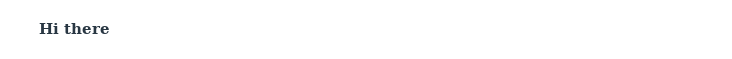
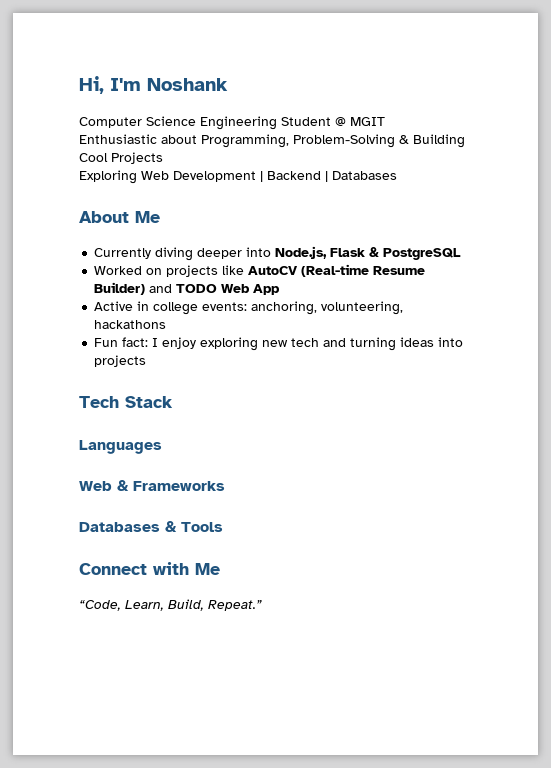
- Hi there
+ Hi, I'm Noshank
+ Computer Science Engineering Student @ MGIT
+ Enthusiastic about Programming, Problem-Solving & Building Cool Projects
+ Exploring Web Development | Backend | Databases
+ About Me
+ Currently diving deeper into Node.js, Flask & PostgreSQL
+ Worked on projects like AutoCV (Real-time Resume Builder) and TODO Web App
+ Active in college events: anchoring, volunteering, hackathons
+ Fun fact: I enjoy exploring new tech and turning ideas into projects
+ Tech Stack
+ Languages
+ Web & Frameworks
+ Databases & Tools
+ Connect with Me
+ “Code, Learn, Build, Repeat.”

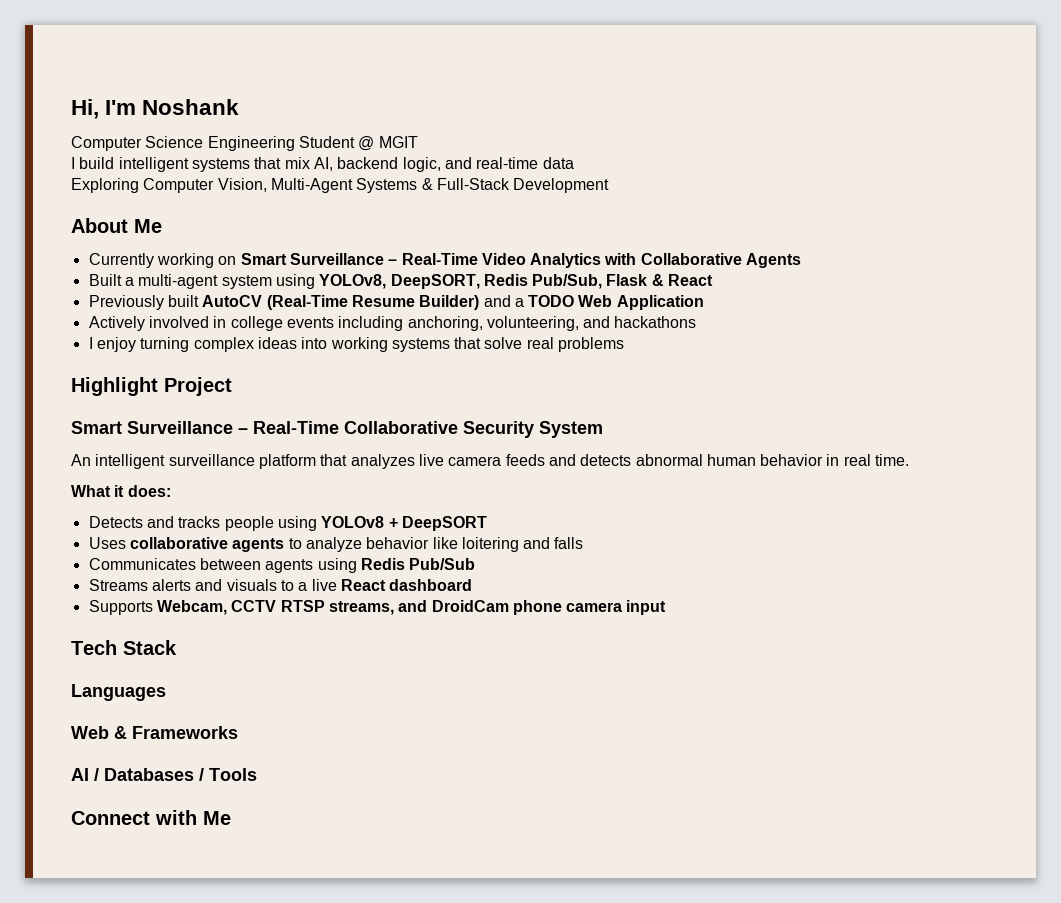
- Enthusiastic about Programming, Problem-Solving & Building Cool Projects
- Exploring Web Development | Backend | Databases
+ I build intelligent systems that mix AI, backend logic, and real-time data
+ Exploring Computer Vision, Multi-Agent Systems & Full-Stack Development
  About Me
- Currently diving deeper into Node.js, Flask & PostgreSQL
- Worked on projects like AutoCV (Real-time Resume Builder) and TODO Web App
- Active in college events: anchoring, volunteering, hackathons
+ Currently working on Smart Surveillance – Real-Time Video Analytics with Collaborative Agents
+ Built a multi-agent system using YOLOv8, DeepSORT, Redis Pub/Sub, Flask & React
+ Previously built AutoCV (Real-Time Resume Builder) and a TODO Web Application
+ Actively involved in college events including anchoring, volunteering, and hackathons
- Fun fact: I enjoy exploring new tech and turning ideas into projects
+ I enjoy turning complex ideas into working systems that solve real problems
+ Highlight Project
+ Smart Surveillance – Real-Time Collaborative Security System
+ An intelligent surveillance platform that analyzes live camera feeds and detects abnormal human behavior in real time.
+ What it does:
+ Detects and tracks people using YOLOv8 + DeepSORT
+ Uses collaborative agents to analyze behavior like loitering and falls
+ Communicates between agents using Redis Pub/Sub
+ Streams alerts and visuals to a live React dashboard
+ Supports Webcam, CCTV RTSP streams, and DroidCam phone camera input
- Databases & Tools
+ AI / Databases / Tools
- “Code, Learn, Build, Repeat.”

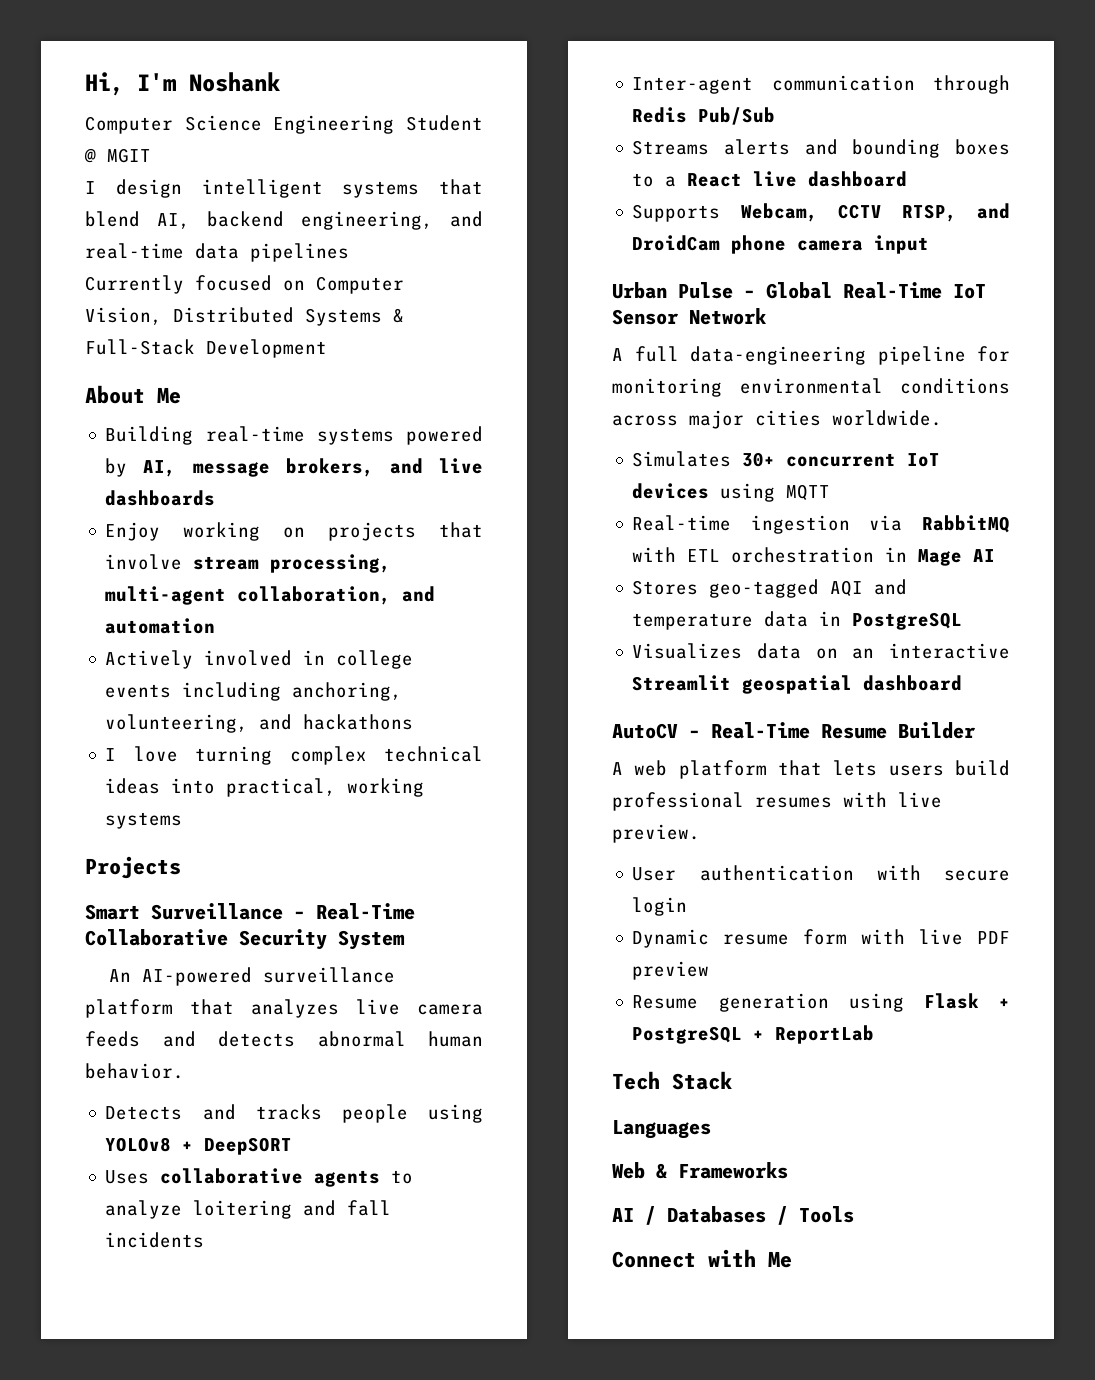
- I build intelligent systems that mix AI, backend logic, and real-time data
- Exploring Computer Vision, Multi-Agent Systems & Full-Stack Development
+ I design intelligent systems that blend AI, backend engineering, and real-time data pipelines
+ Currently focused on Computer Vision, Distributed Systems & Full-Stack Development
- Currently working on Smart Surveillance – Real-Time Video Analytics with Collaborative Agents
- Built a multi-agent system using YOLOv8, DeepSORT, Redis Pub/Sub, Flask & React
- Previously built AutoCV (Real-Time Resume Builder) and a TODO Web Application
+ Building real-time systems powered by AI, message brokers, and live dashboards
+ Enjoy working on projects that involve stream processing, multi-agent collaboration, and automation
- I enjoy turning complex ideas into working systems that solve real problems
- Highlight Project
+ I love turning complex technical ideas into practical, working systems
+ Projects
- An intelligent surveillance platform that analyzes live camera feeds and detects abnormal human behavior in real time.
- What it does:
+ An AI-powered surveillance platform that analyzes live camera feeds and detects abnormal human behavior.
- Uses collaborative agents to analyze behavior like loitering and falls
- Communicates between agents using Redis Pub/Sub
+ Uses collaborative agents to analyze loitering and fall incidents
+ Inter-agent communication through Redis Pub/Sub
- Streams alerts and visuals to a live React dashboard
+ Streams alerts and bounding boxes to a React live dashboard
- Supports Webcam, CCTV RTSP streams, and DroidCam phone camera input
+ Supports Webcam, CCTV RTSP, and DroidCam phone camera input
+ Urban Pulse – Global Real-Time IoT Sensor Network
+ A full data-engineering pipeline for monitoring environmental conditions across major cities worldwide.
+ Simulates 30+ concurrent IoT devices using MQTT
+ Real-time ingestion via RabbitMQ with ETL orchestration in Mage AI
+ Stores geo-tagged AQI and temperature data in PostgreSQL
+ Visualizes data on an interactive Streamlit geospatial dashboard
+ AutoCV – Real-Time Resume Builder
+ A web platform that lets users build professional resumes with live preview.
+ User authentication with secure login
+ Dynamic resume form with live PDF preview
+ Resume generation using Flask + PostgreSQL + ReportLab

